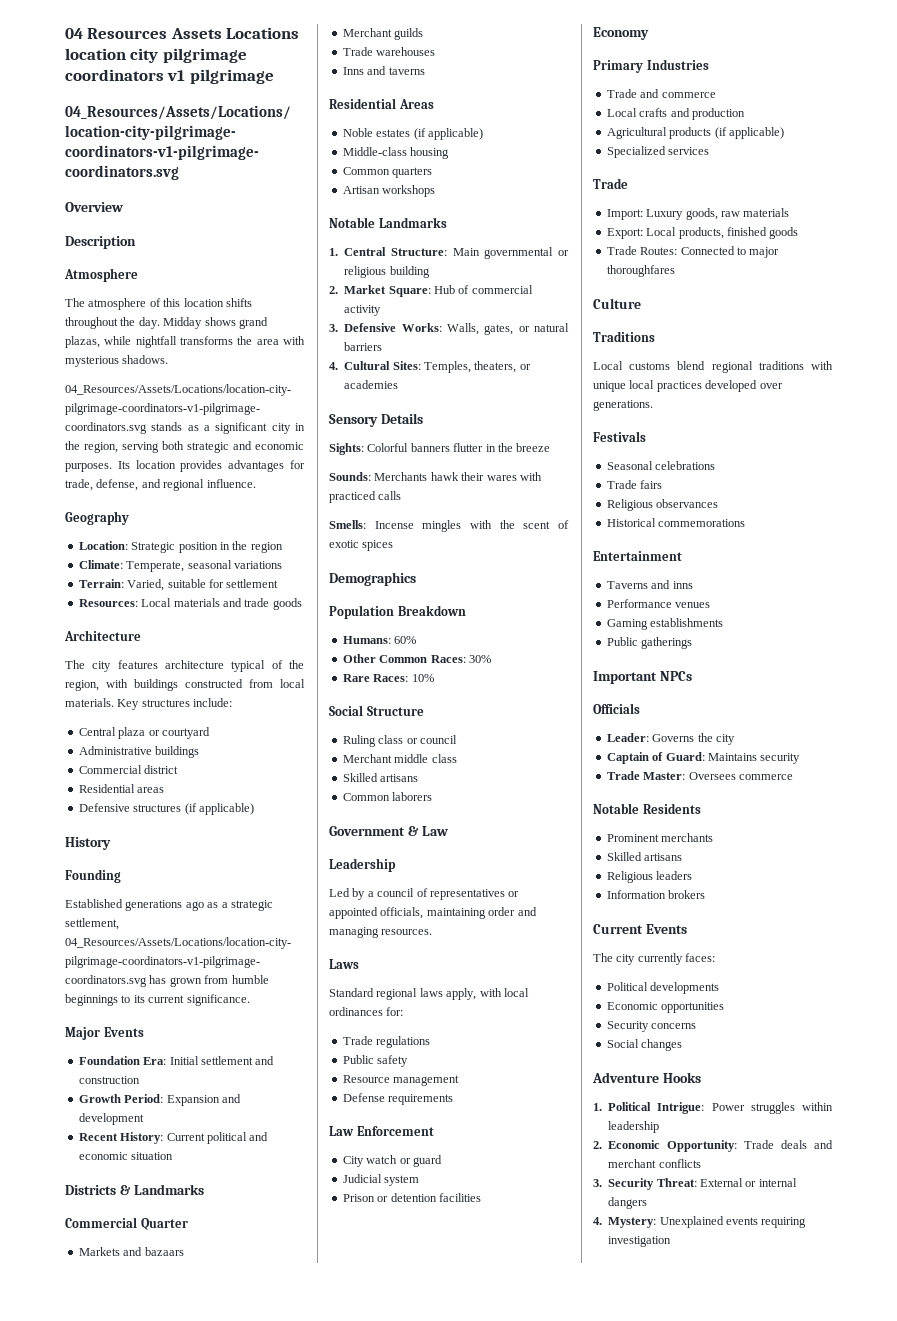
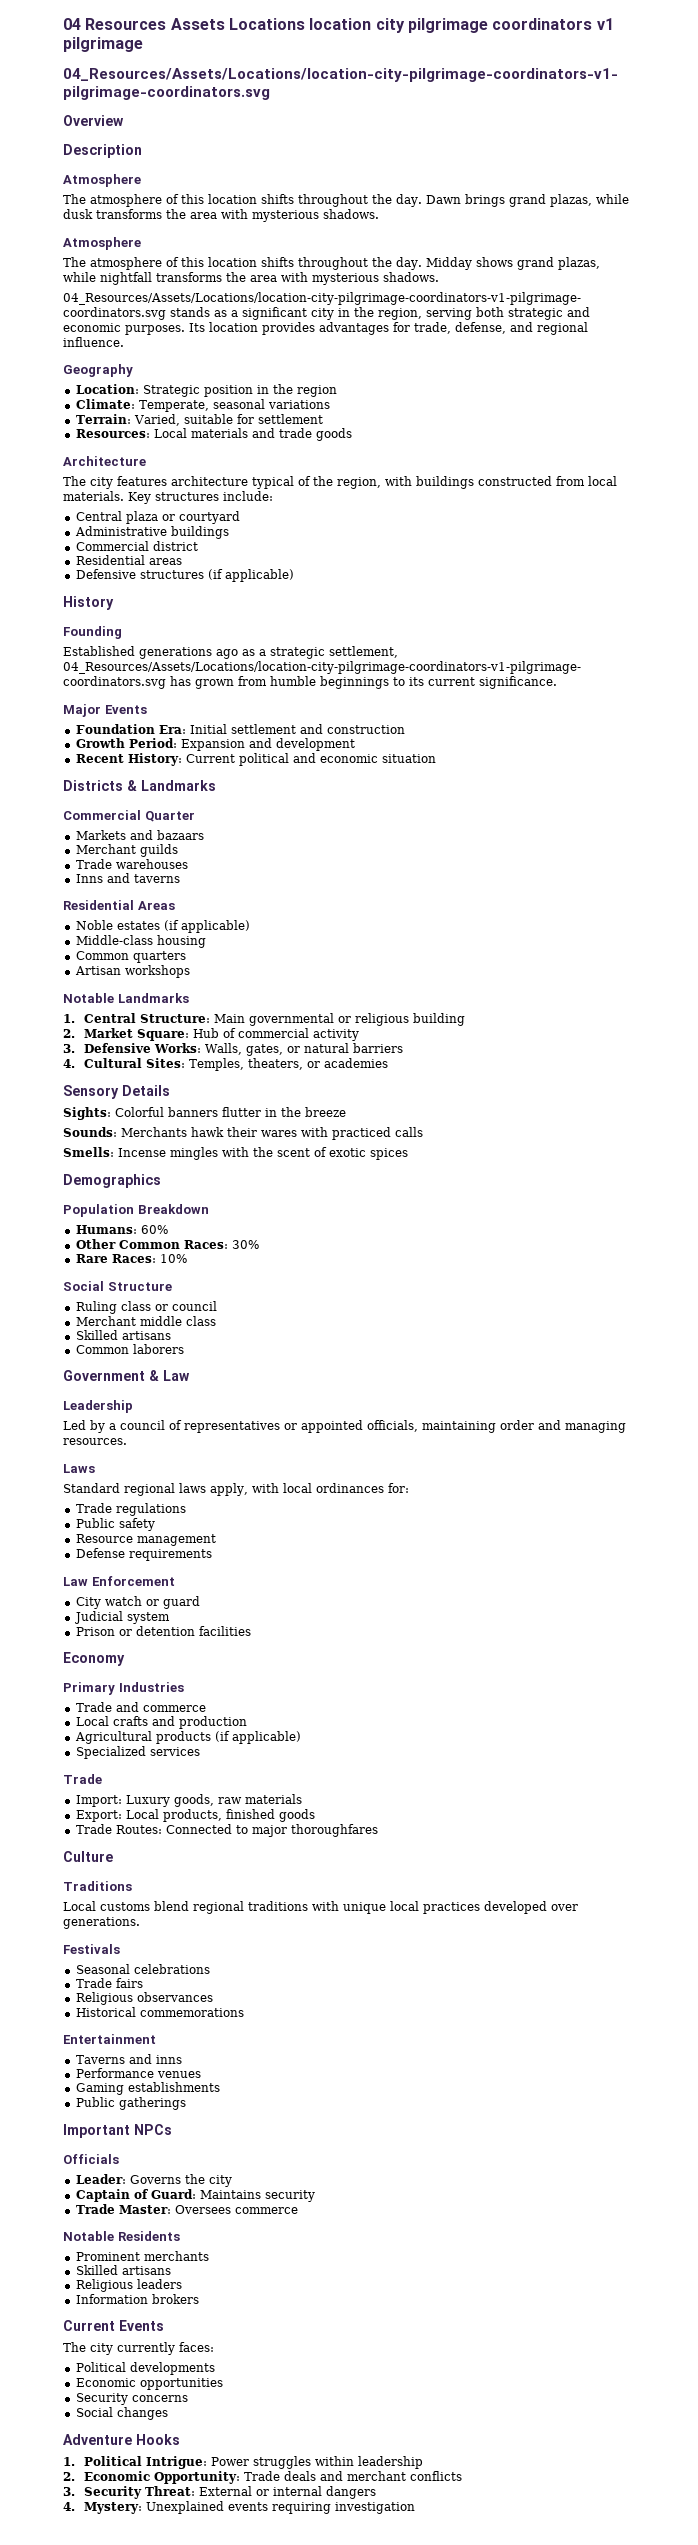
+ The atmosphere of this location shifts throughout the day. Dawn brings grand plazas, while dusk transforms the area with mysterious shadows.
+ Atmosphere

